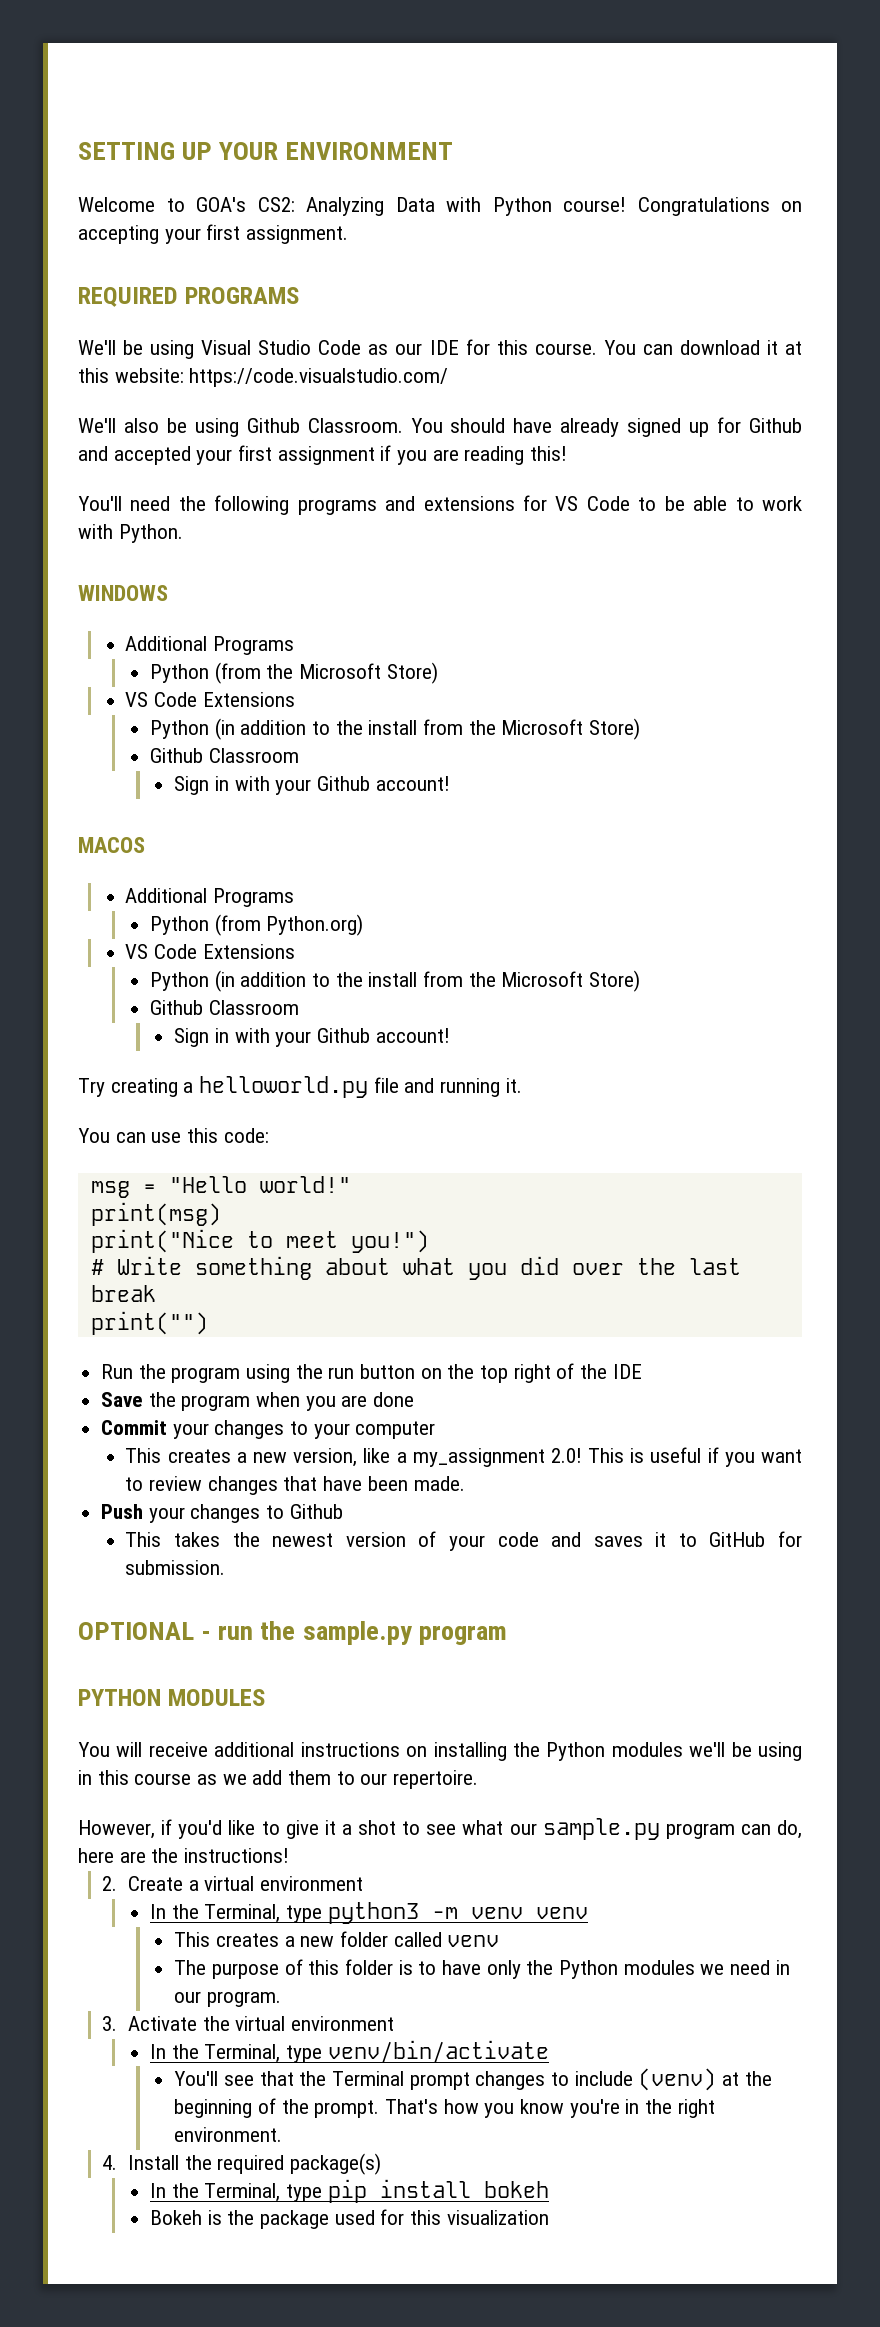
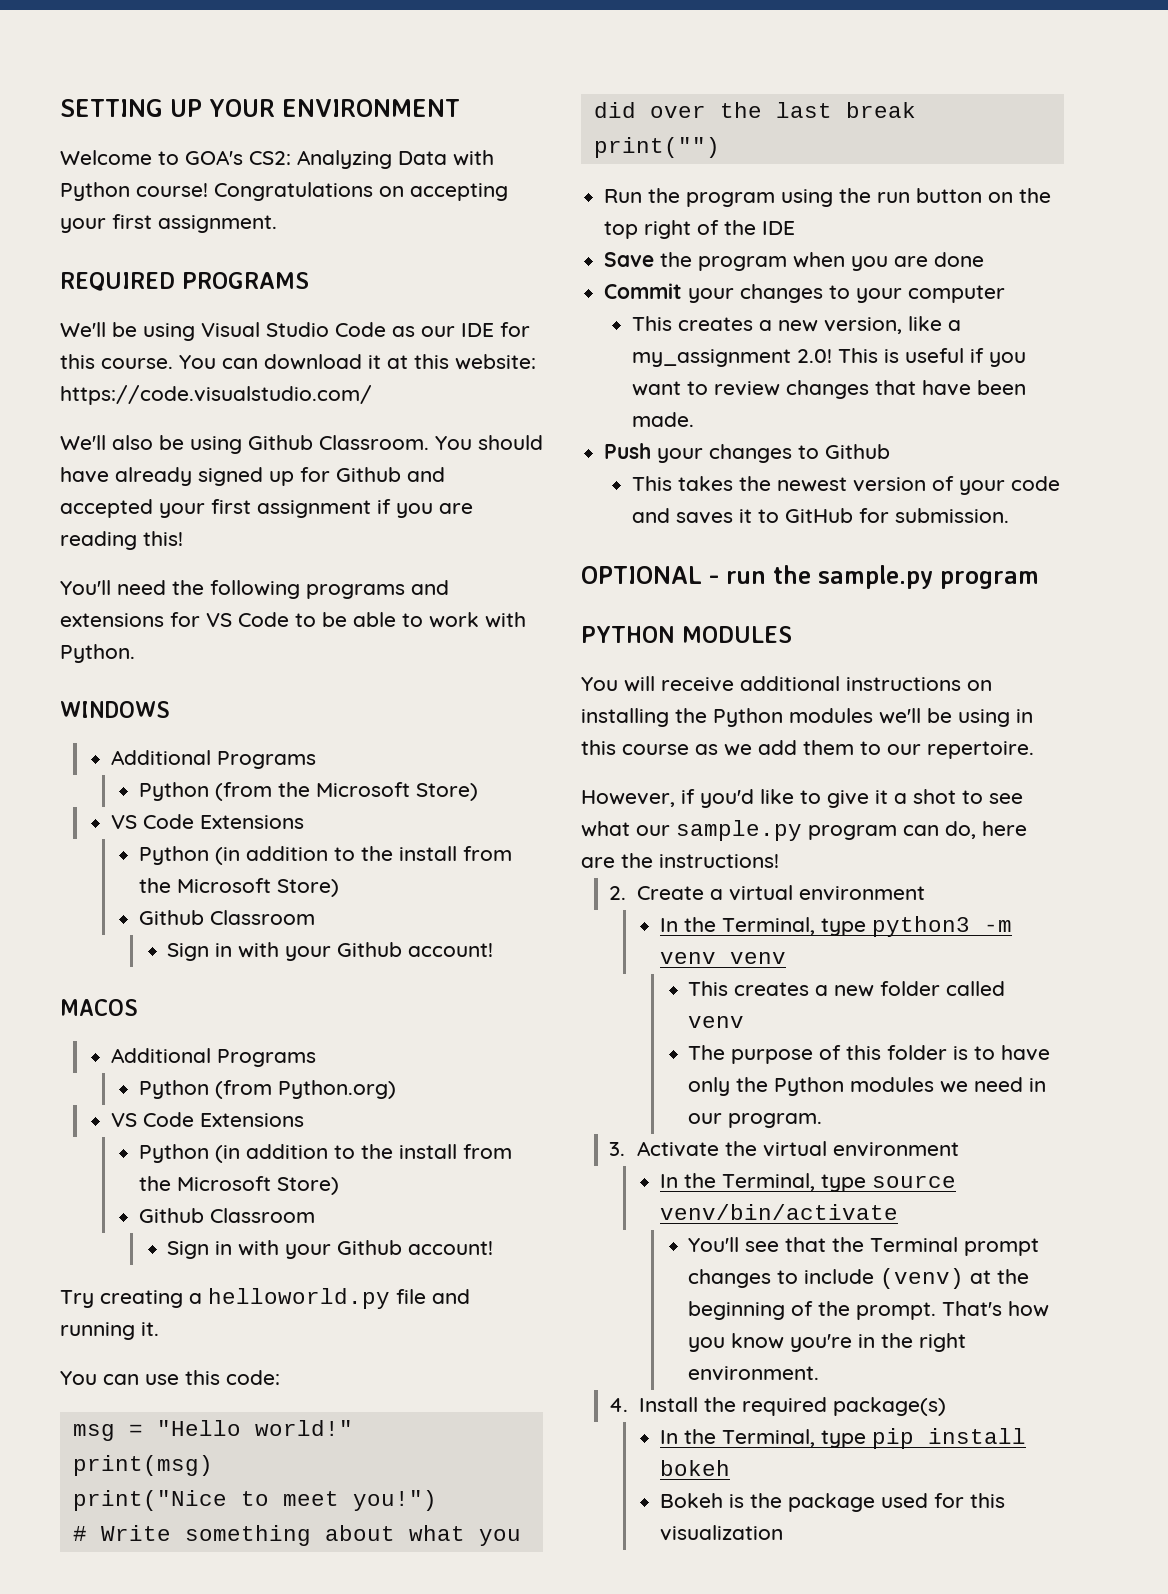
- In the Terminal, type venv/bin/activate
+ In the Terminal, type source venv/bin/activate

